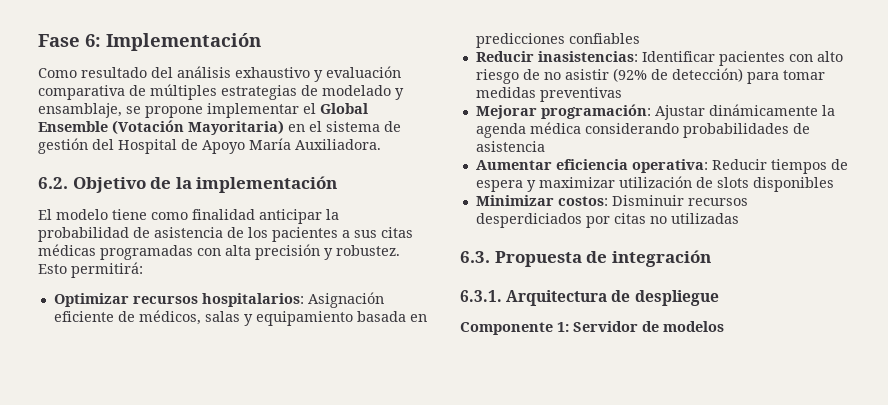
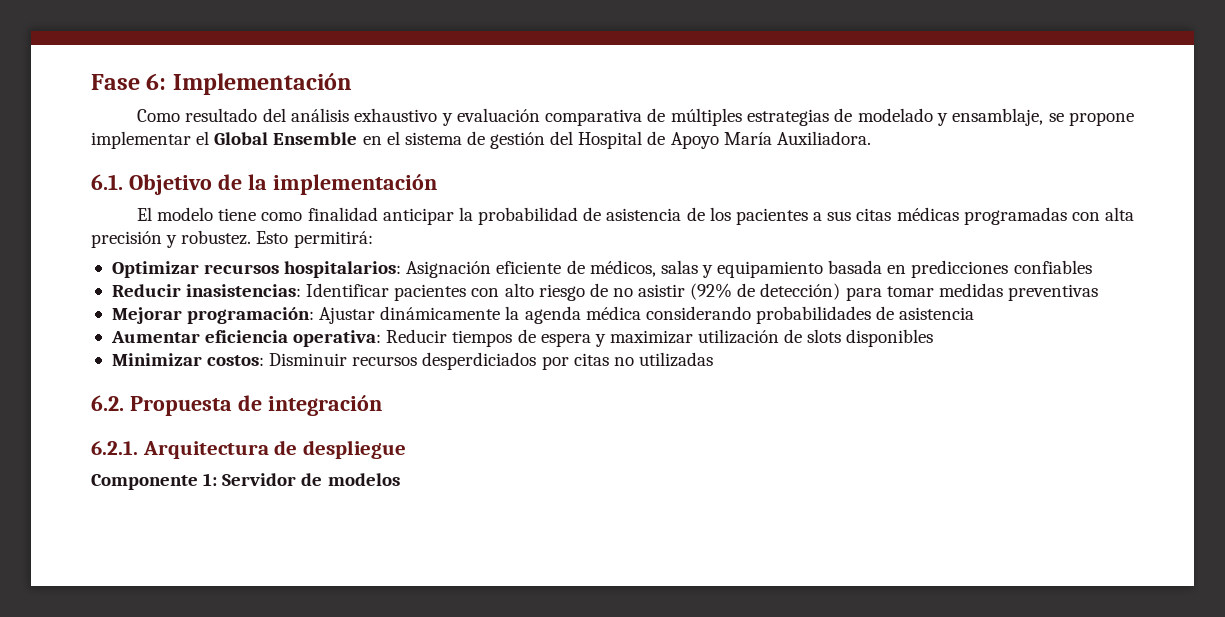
- Como resultado del análisis exhaustivo y evaluación comparativa de múltiples estrategias de modelado y ensamblaje, se propone implementar el Global Ensemble (Votación Mayoritaria) en el sistema de gestión del Hospital de Apoyo María Auxiliadora.
+ Como resultado del análisis exhaustivo y evaluación comparativa de múltiples estrategias de modelado y ensamblaje, se propone implementar el Global Ensemble en el sistema de gestión del Hospital de Apoyo María Auxiliadora.
- 6.2. Objetivo de la implementación
+ 6.1. Objetivo de la implementación
- 6.3. Propuesta de integración
+ 6.2. Propuesta de integración
- 6.3.1. Arquitectura de despliegue
+ 6.2.1. Arquitectura de despliegue

